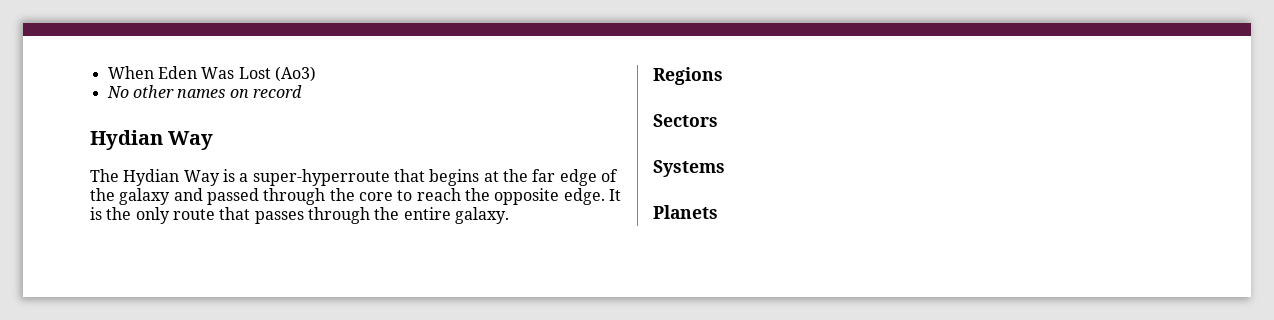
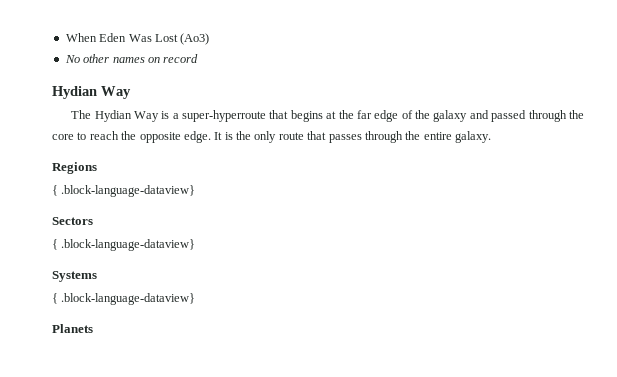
  Regions
+ { .block-language-dataview}
  Sectors
+ { .block-language-dataview}
  Systems
+ { .block-language-dataview}

